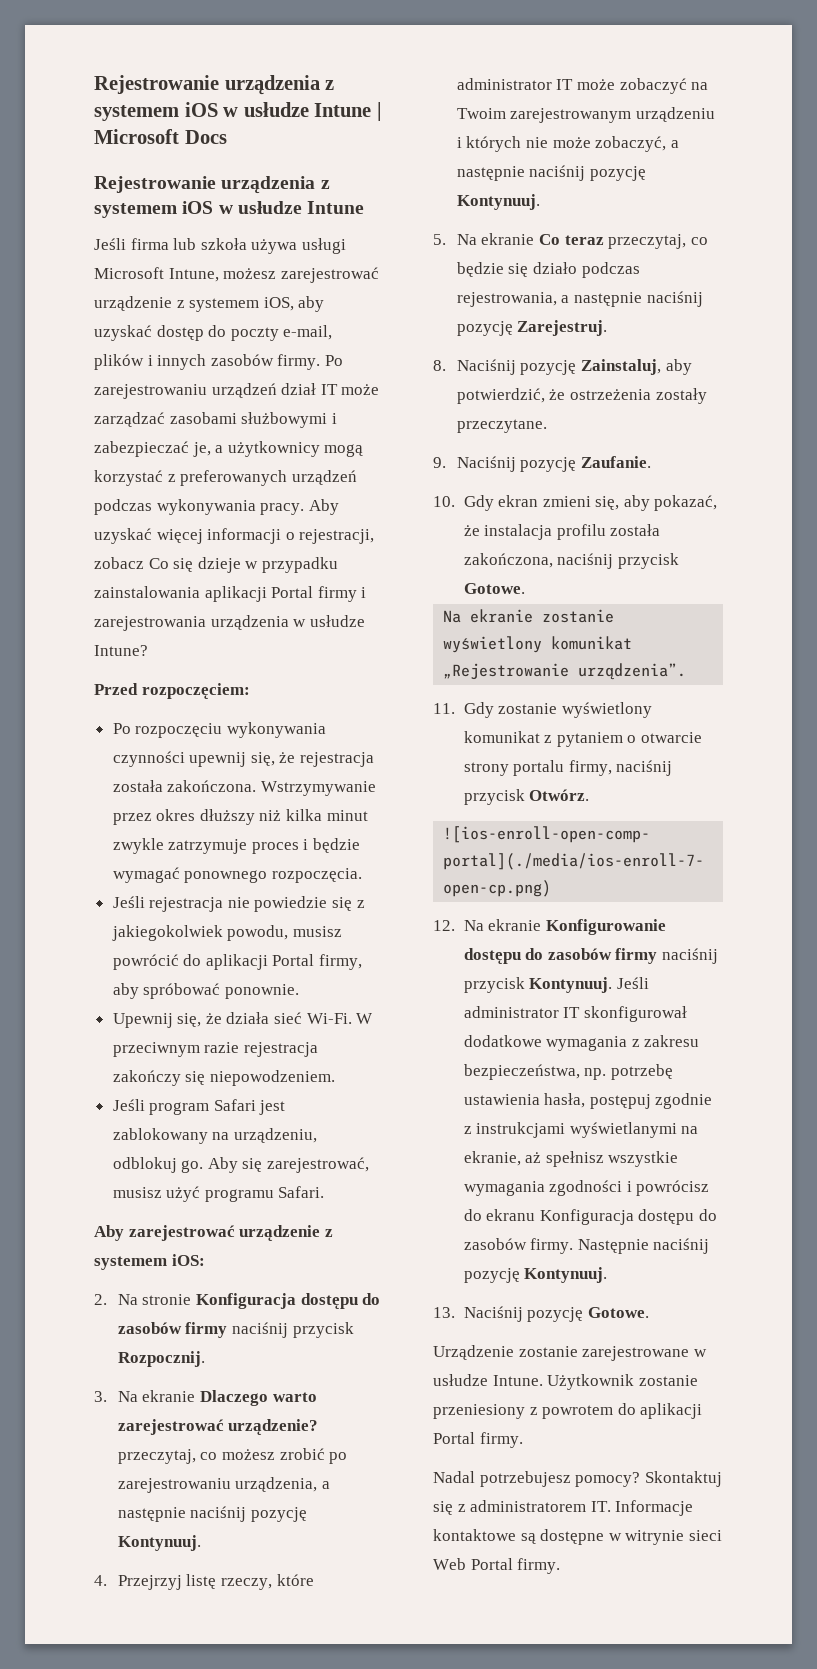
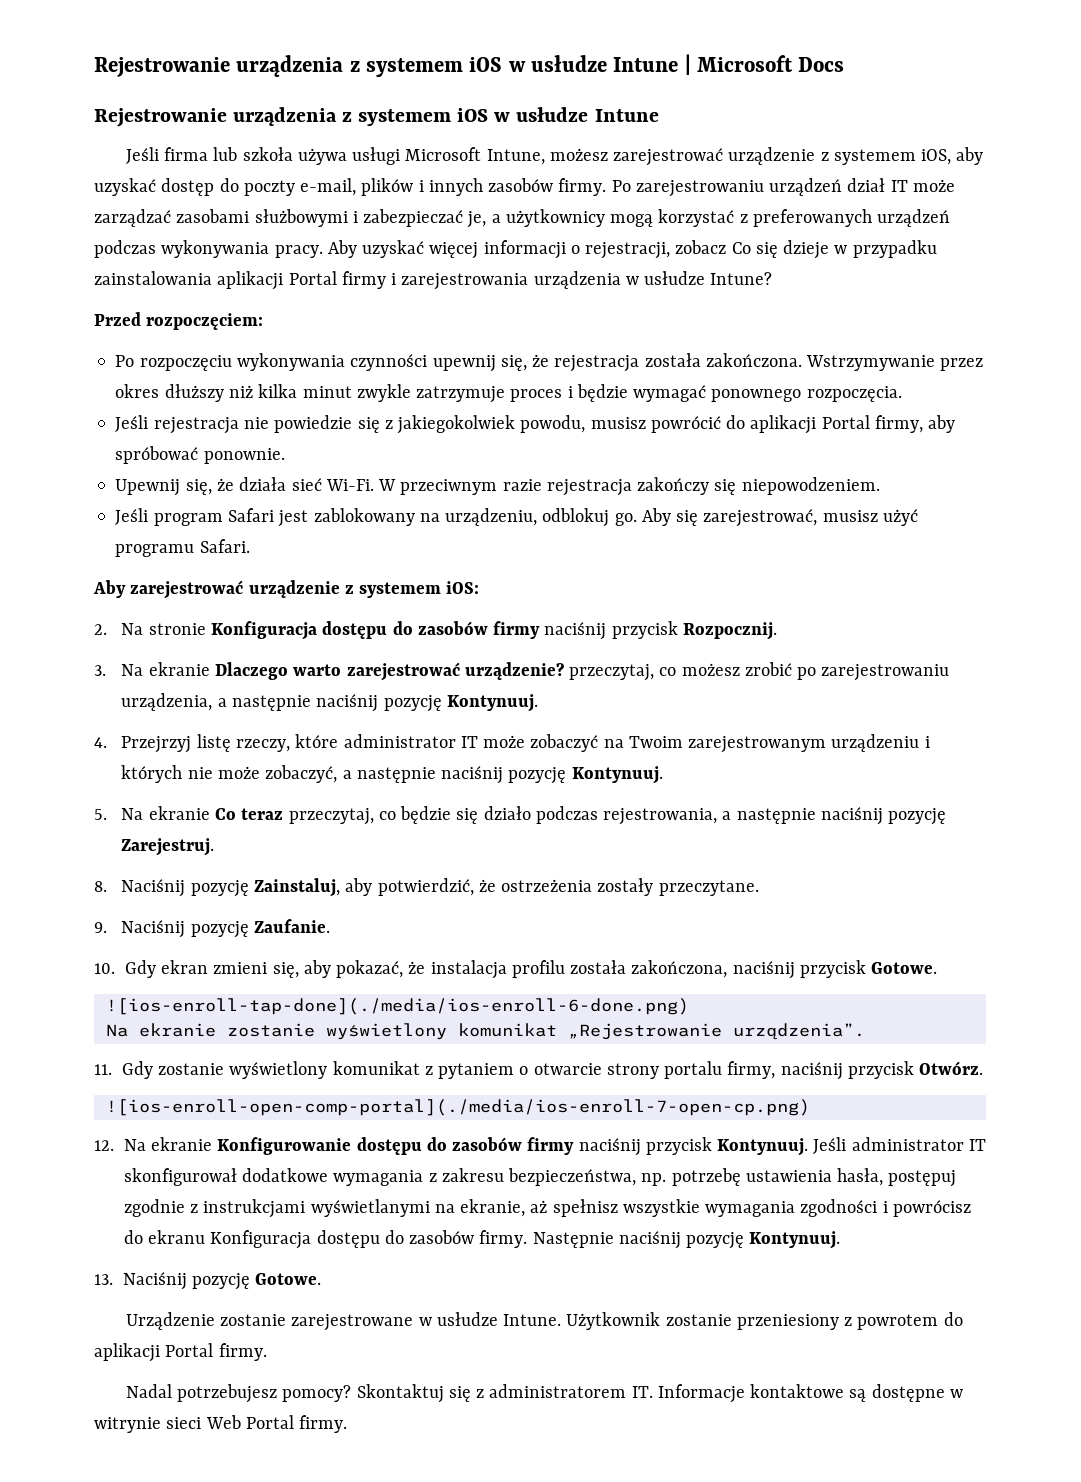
+ ![ios-enroll-tap-done](./media/ios-enroll-6-done.png)

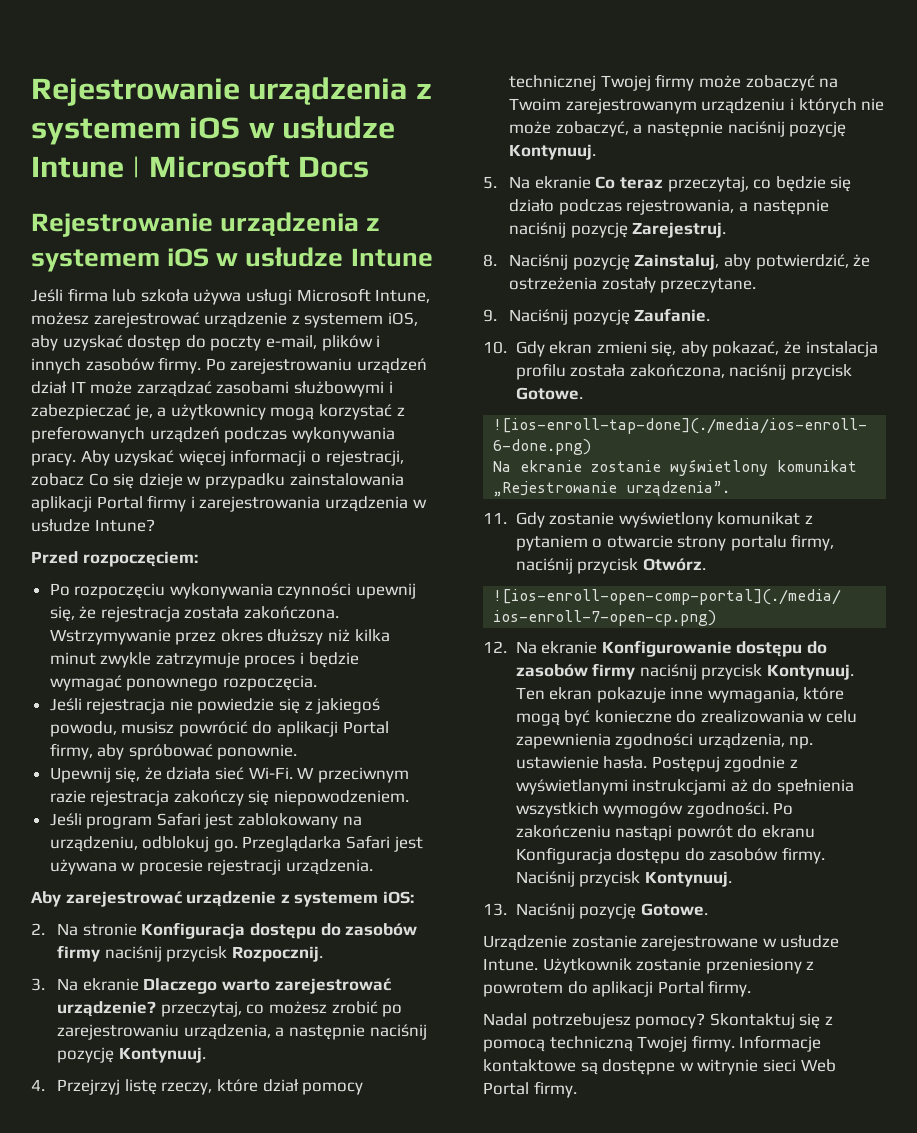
- Jeśli rejestracja nie powiedzie się z jakiegokolwiek powodu, musisz powrócić do aplikacji Portal firmy, aby spróbować ponownie.
+ Jeśli rejestracja nie powiedzie się z jakiegoś powodu, musisz powrócić do aplikacji Portal firmy, aby spróbować ponownie.
- Aby się zarejestrować, musisz użyć programu Safari.
+ Przeglądarka Safari jest używana w procesie rejestracji urządzenia.
- 4. Przejrzyj listę rzeczy, które administrator IT może zobaczyć na Twoim zarejestrowanym urządzeniu i których nie może zobaczyć, a następnie naciśnij pozycję Kontynuuj.
+ 4. Przejrzyj listę rzeczy, które dział pomocy technicznej Twojej firmy może zobaczyć na Twoim zarejestrowanym urządzeniu i których nie może zobaczyć, a następnie naciśnij pozycję Kontynuuj.
- Jeśli administrator IT skonfigurował dodatkowe wymagania z zakresu bezpieczeństwa, np. potrzebę ustawienia hasła, postępuj zgodnie z instrukcjami wyświetlanymi na ekranie, aż spełnisz wszystkie wymagania zgodności i powrócisz do ekranu Konfiguracja dostępu do zasobów firmy.
+ Ten ekran pokazuje inne wymagania, które mogą być konieczne do zrealizowania w celu zapewnienia zgodności urządzenia, np. ustawienie hasła. Postępuj zgodnie z wyświetlanymi instrukcjami aż do spełnienia wszystkich wymogów zgodności. Po zakończeniu nastąpi powrót do ekranu Konfiguracja dostępu do zasobów firmy.
- Następnie naciśnij pozycję Kontynuuj.
+ Naciśnij przycisk Kontynuuj.
- Skontaktuj się z administratorem IT. Informacje kontaktowe są dostępne w witrynie sieci Web Portal firmy.
+ Skontaktuj się z pomocą techniczną Twojej firmy. Informacje kontaktowe są dostępne w witrynie sieci Web Portal firmy.

